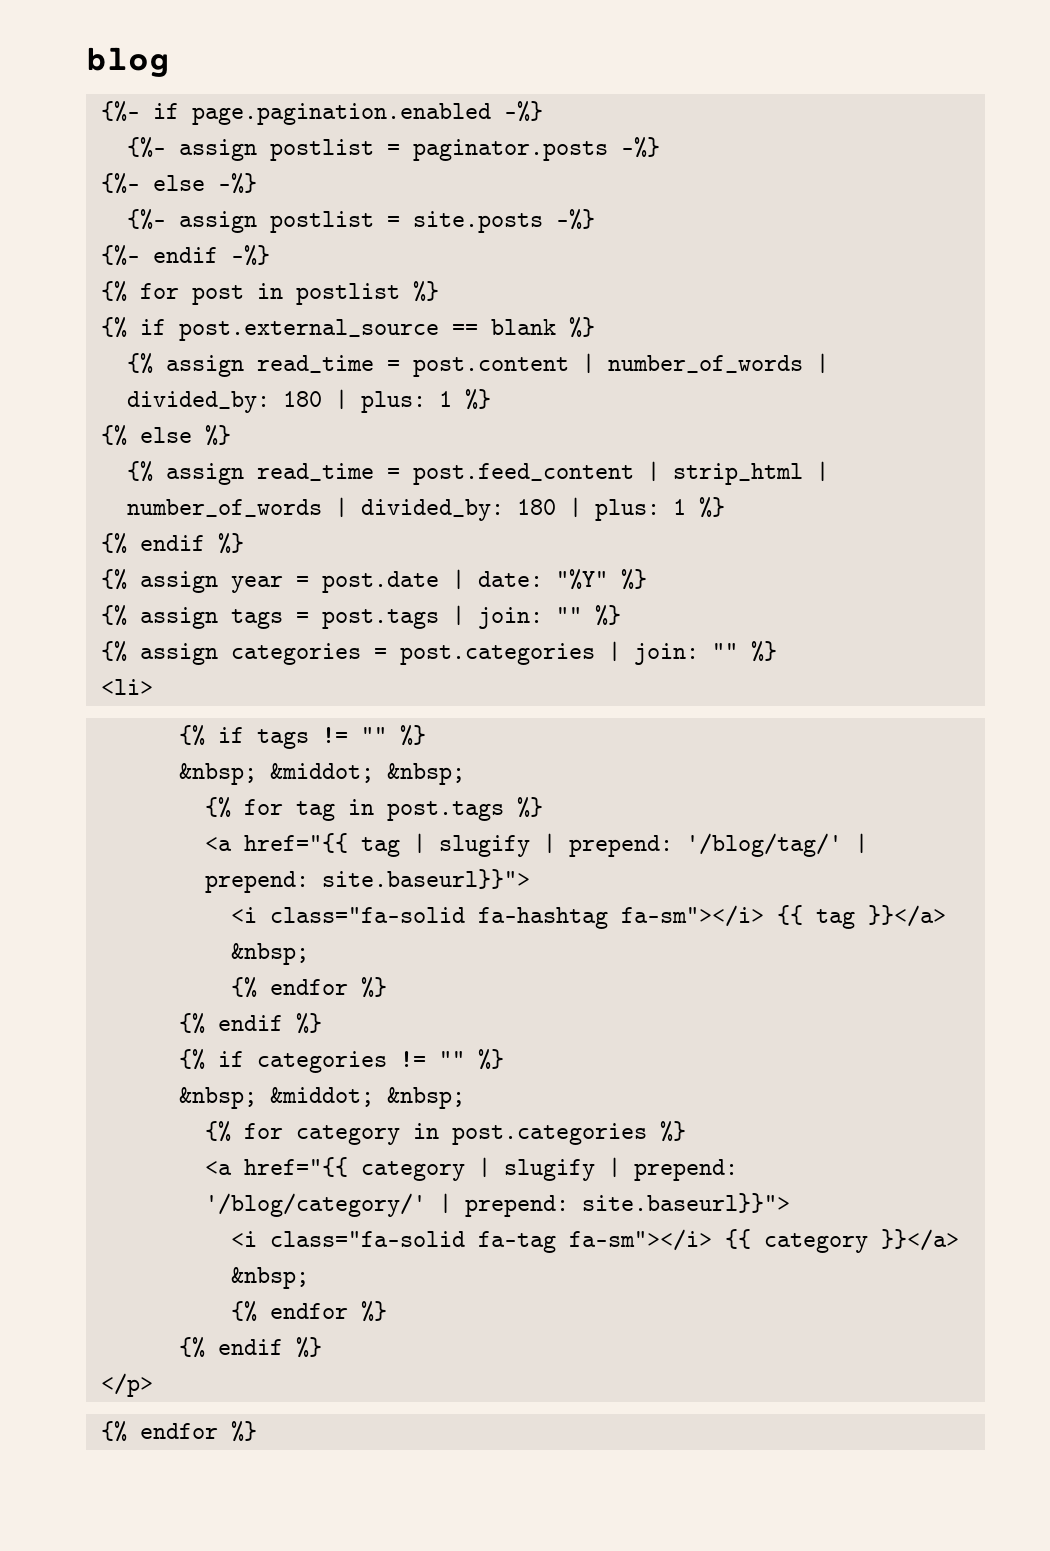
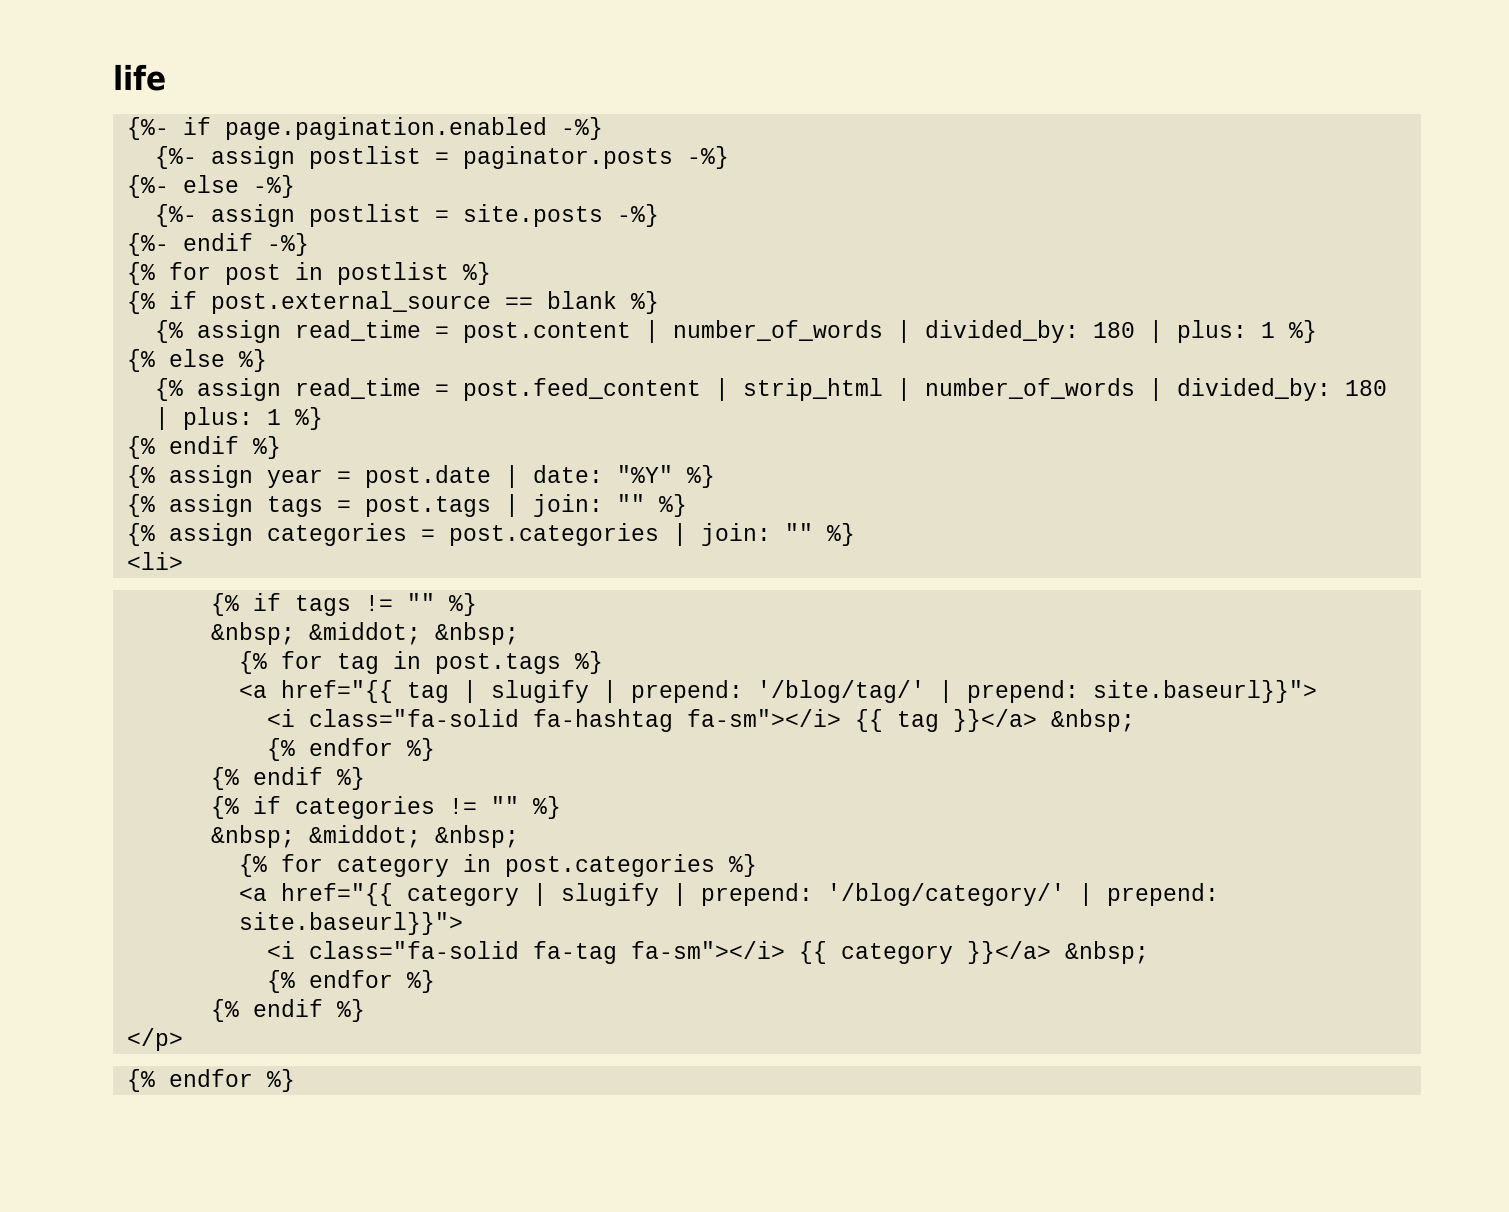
- blog
+ life

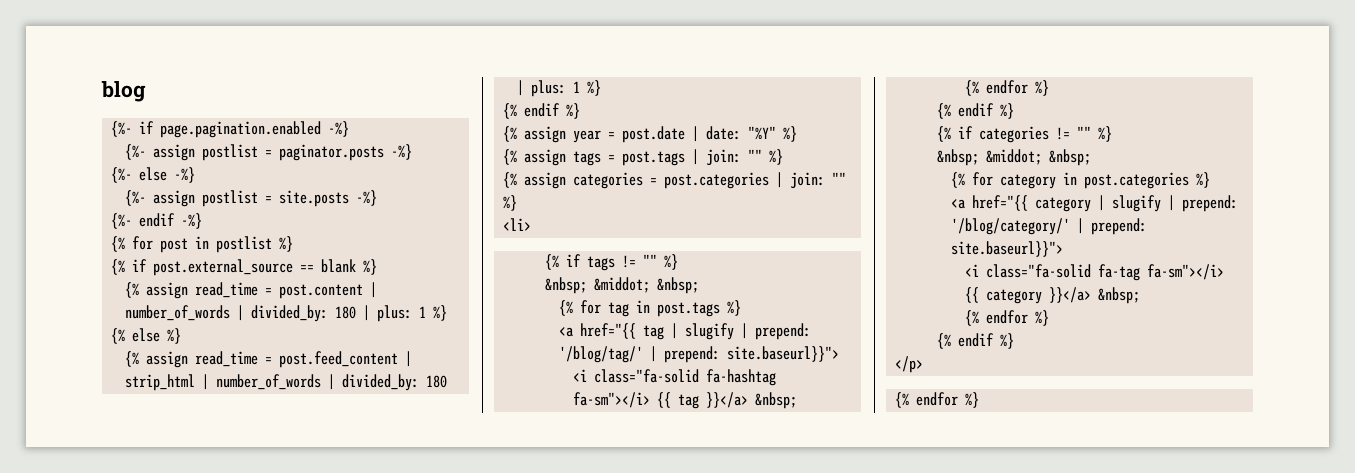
- life
+ blog

